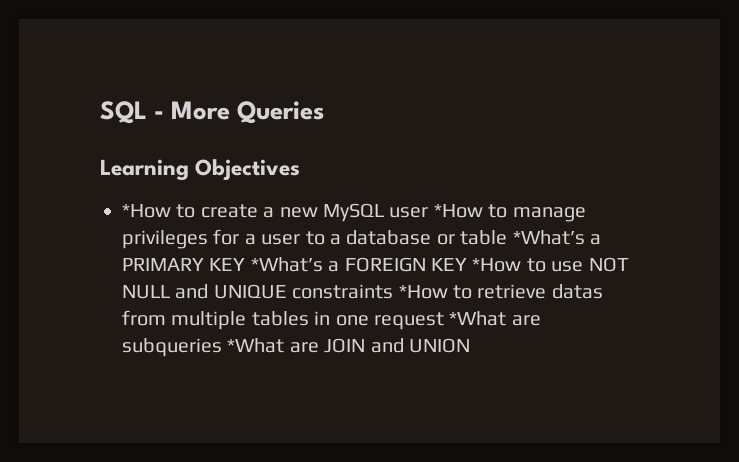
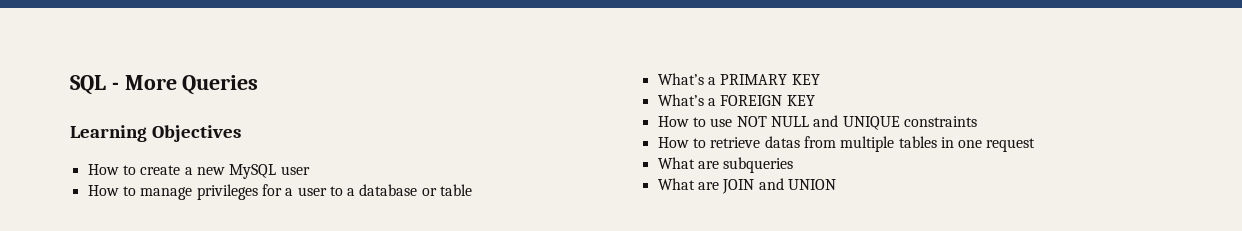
- *How to create a new MySQL user *How to manage privileges for a user to a database or table *What’s a PRIMARY KEY *What’s a FOREIGN KEY *How to use NOT NULL and UNIQUE constraints *How to retrieve datas from multiple tables in one request *What are subqueries *What are JOIN and UNION
+ How to create a new MySQL user
+ How to manage privileges for a user to a database or table
+ What’s a PRIMARY KEY
+ What’s a FOREIGN KEY
+ How to use NOT NULL and UNIQUE constraints
+ How to retrieve datas from multiple tables in one request
+ What are subqueries
+ What are JOIN and UNION

